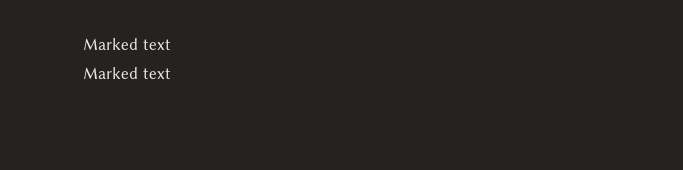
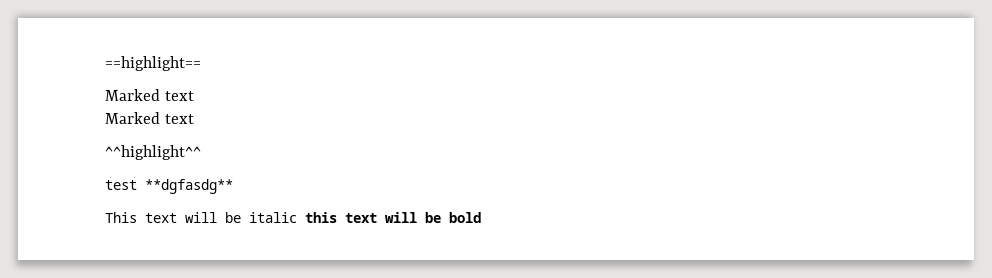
+ ==highlight==
+ ^^highlight^^
+ test **dgfasdg**
+ This text will be italic this text will be bold

